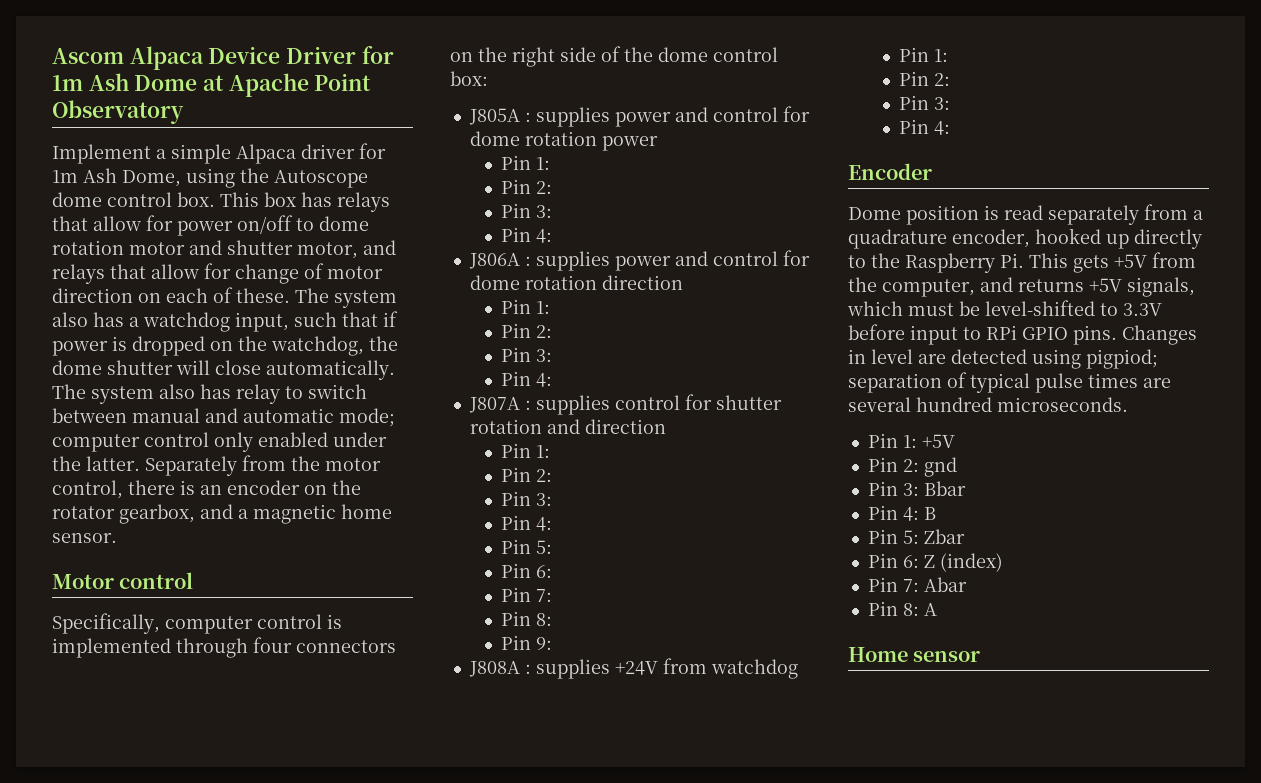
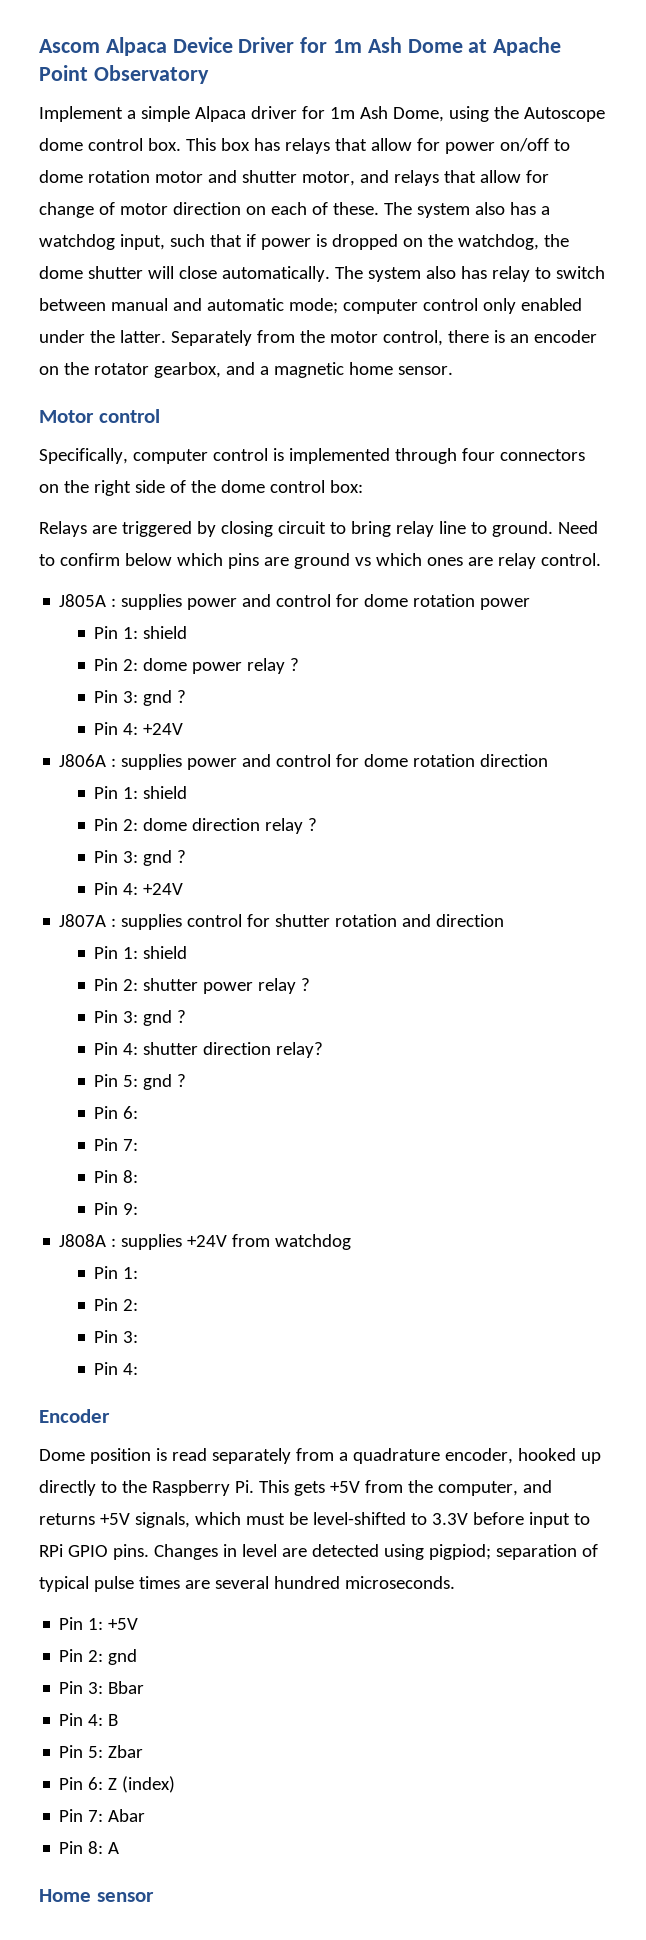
+ Relays are triggered by closing circuit to bring relay line to ground. Need to confirm below which pins are ground vs which ones are relay control.
  J805A : supplies power and control for dome rotation power
- Pin 1:
- Pin 2:
- Pin 3:
- Pin 4:
+ Pin 1: shield
+ Pin 2: dome power relay ?
+ Pin 3: gnd ?
+ Pin 4: +24V
  J806A : supplies power and control for dome rotation direction
- Pin 1:
- Pin 2:
- Pin 3:
- Pin 4:
+ Pin 1: shield
+ Pin 2: dome direction relay ?
+ Pin 3: gnd ?
+ Pin 4: +24V
  J807A : supplies control for shutter rotation and direction
- Pin 1:
- Pin 2:
- Pin 3:
- Pin 4:
- Pin 5:
+ Pin 1: shield
+ Pin 2: shutter power relay ?
+ Pin 3: gnd ?
+ Pin 4: shutter direction relay?
+ Pin 5: gnd ?

